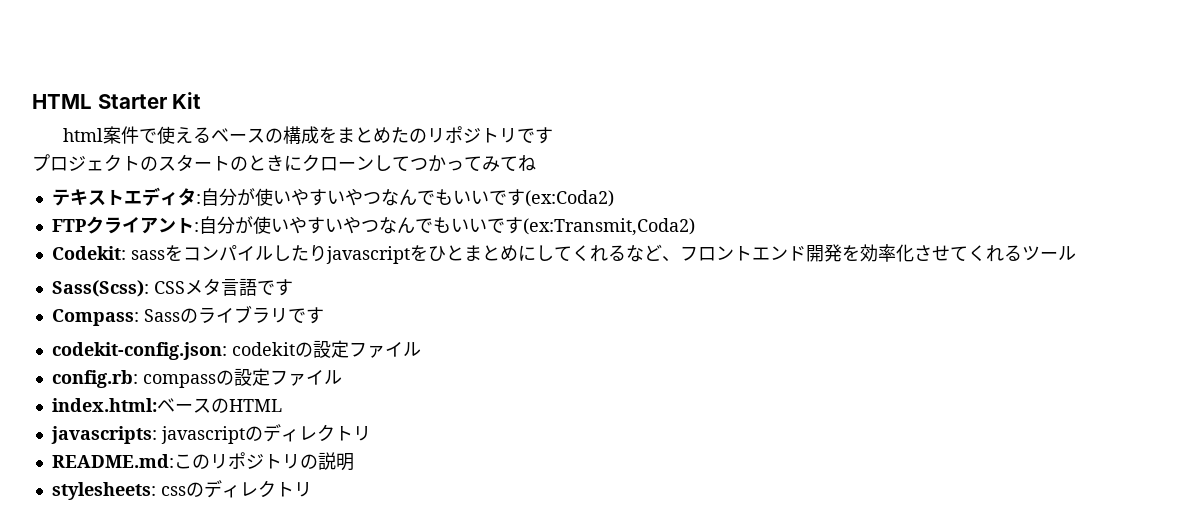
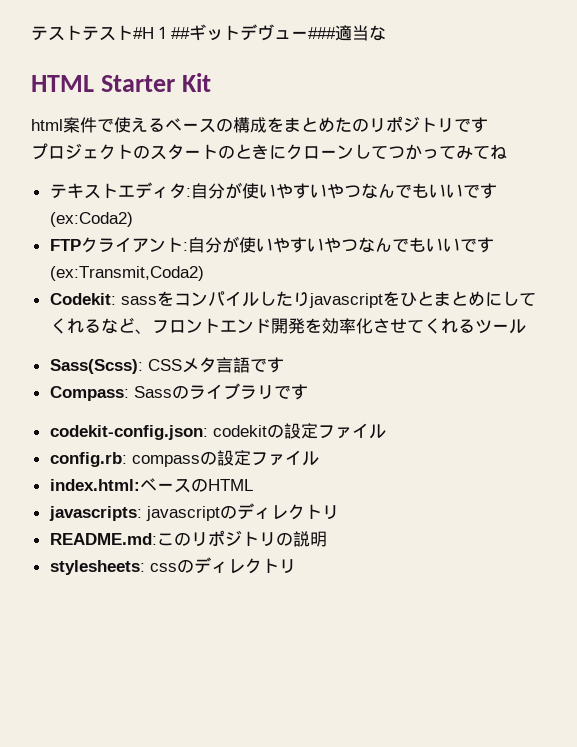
+ テストテスト#H１##ギットデヴュー###適当な

